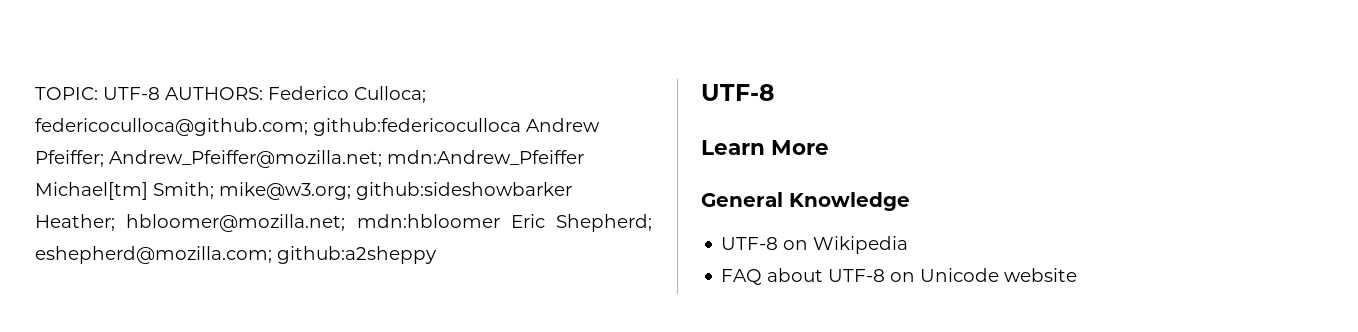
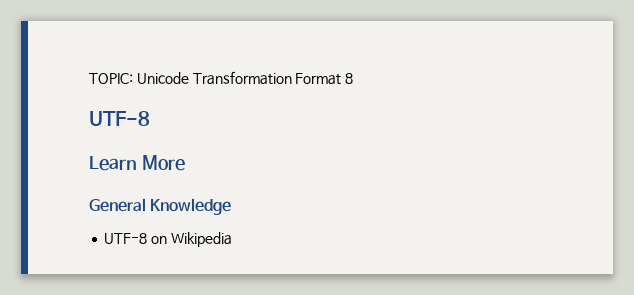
- TOPIC: UTF-8 AUTHORS: Federico Culloca; federicoculloca@github.com; github:federicoculloca Andrew Pfeiffer; Andrew_Pfeiffer@mozilla.net; mdn:Andrew_Pfeiffer Michael[tm] Smith; mike@w3.org; github:sideshowbarker Heather; hbloomer@mozilla.net; mdn:hbloomer Eric Shepherd; eshepherd@mozilla.com; github:a2sheppy
+ TOPIC: Unicode Transformation Format 8
- FAQ about UTF-8 on Unicode website

